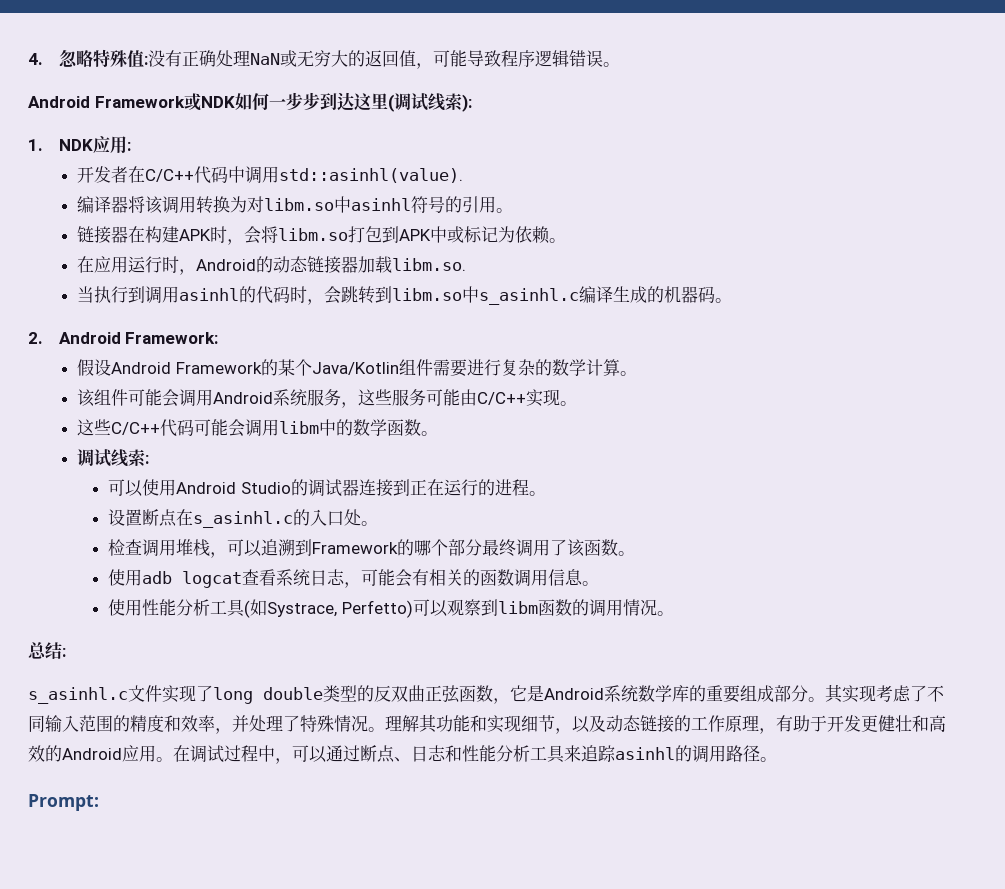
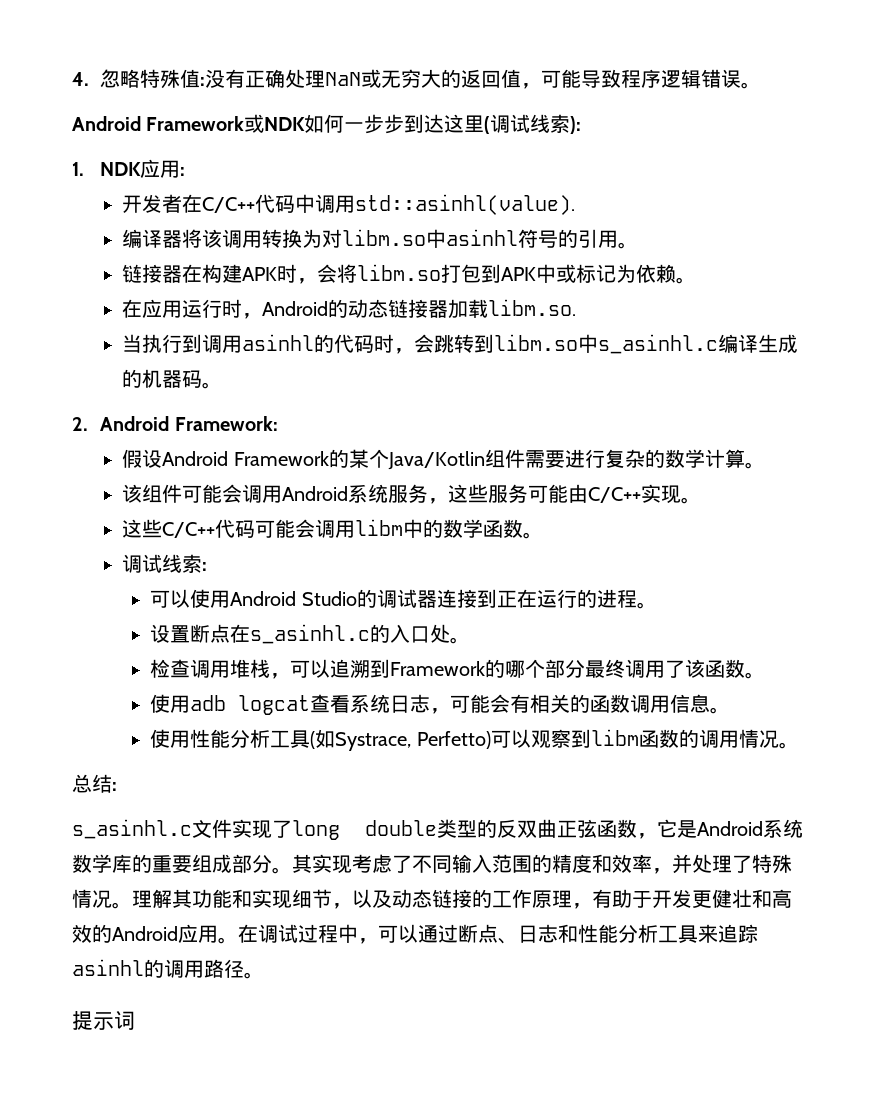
- Prompt:
+ 提示词

